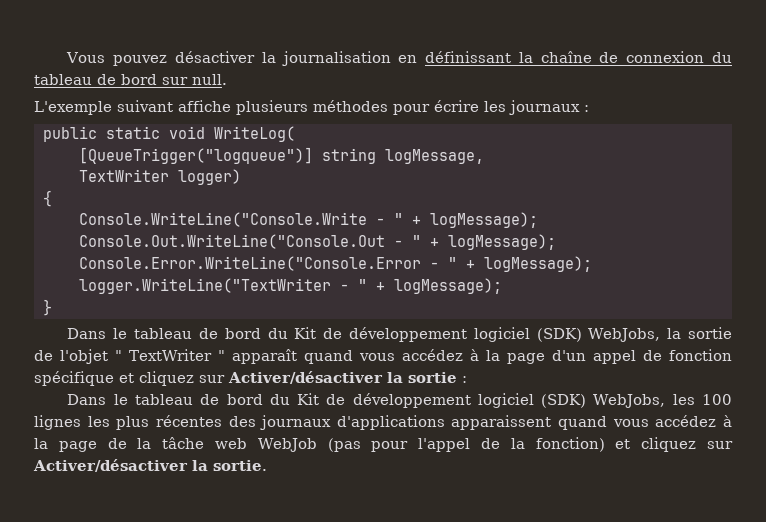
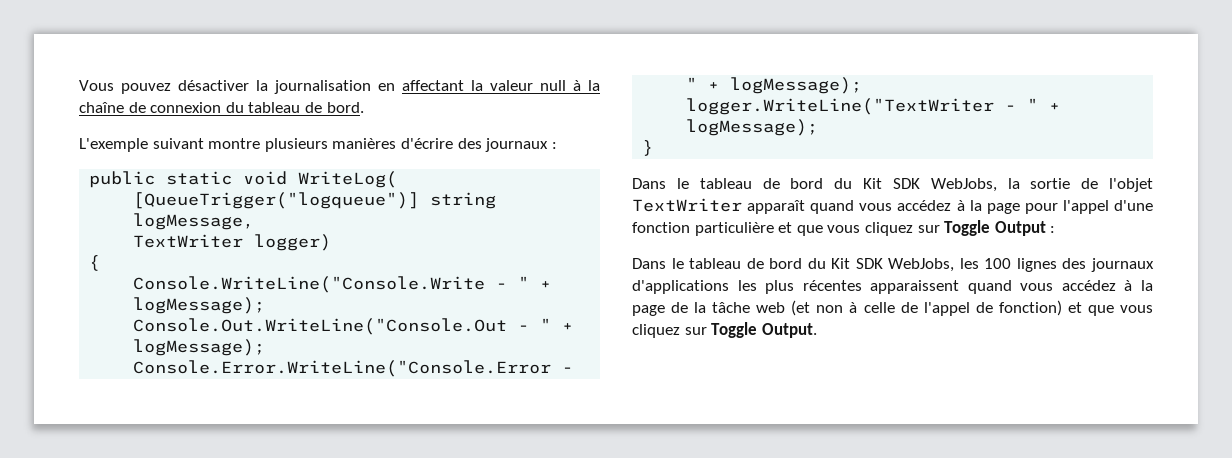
- Vous pouvez désactiver la journalisation en définissant la chaîne de connexion du tableau de bord sur null.
+ Vous pouvez désactiver la journalisation en affectant la valeur null à la chaîne de connexion du tableau de bord.
- L'exemple suivant affiche plusieurs méthodes pour écrire les journaux :
+ L'exemple suivant montre plusieurs manières d'écrire des journaux :
- Dans le tableau de bord du Kit de développement logiciel (SDK) WebJobs, la sortie de l'objet " TextWriter " apparaît quand vous accédez à la page d'un appel de fonction spécifique et cliquez sur Activer/désactiver la sortie :
+ Dans le tableau de bord du Kit SDK WebJobs, la sortie de l'objet TextWriter apparaît quand vous accédez à la page pour l'appel d'une fonction particulière et que vous cliquez sur Toggle Output :
- Dans le tableau de bord du Kit de développement logiciel (SDK) WebJobs, les 100 lignes les plus récentes des journaux d'applications apparaissent quand vous accédez à la page de la tâche web WebJob (pas pour l'appel de la fonction) et cliquez sur Activer/désactiver la sortie.
+ Dans le tableau de bord du Kit SDK WebJobs, les 100 lignes des journaux d'applications les plus récentes apparaissent quand vous accédez à la page de la tâche web (et non à celle de l'appel de fonction) et que vous cliquez sur Toggle Output.

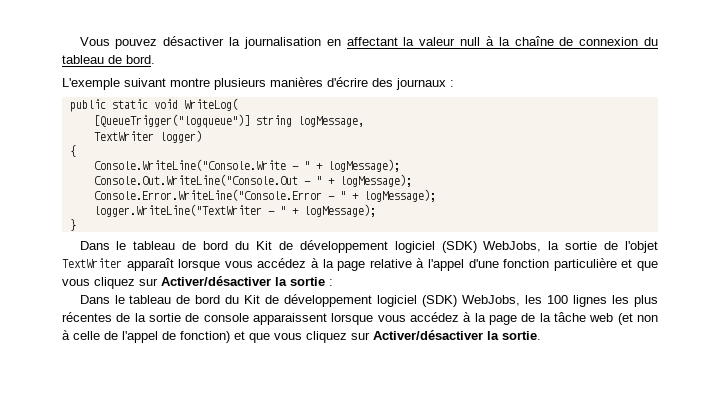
- Dans le tableau de bord du Kit SDK WebJobs, la sortie de l'objet TextWriter apparaît quand vous accédez à la page pour l'appel d'une fonction particulière et que vous cliquez sur Toggle Output :
+ Dans le tableau de bord du Kit de développement logiciel (SDK) WebJobs, la sortie de l'objet TextWriter apparaît lorsque vous accédez à la page relative à l'appel d'une fonction particulière et que vous cliquez sur Activer/désactiver la sortie :
- Dans le tableau de bord du Kit SDK WebJobs, les 100 lignes des journaux d'applications les plus récentes apparaissent quand vous accédez à la page de la tâche web (et non à celle de l'appel de fonction) et que vous cliquez sur Toggle Output.
+ Dans le tableau de bord du Kit de développement logiciel (SDK) WebJobs, les 100 lignes les plus récentes de la sortie de console apparaissent lorsque vous accédez à la page de la tâche web (et non à celle de l'appel de fonction) et que vous cliquez sur Activer/désactiver la sortie.

